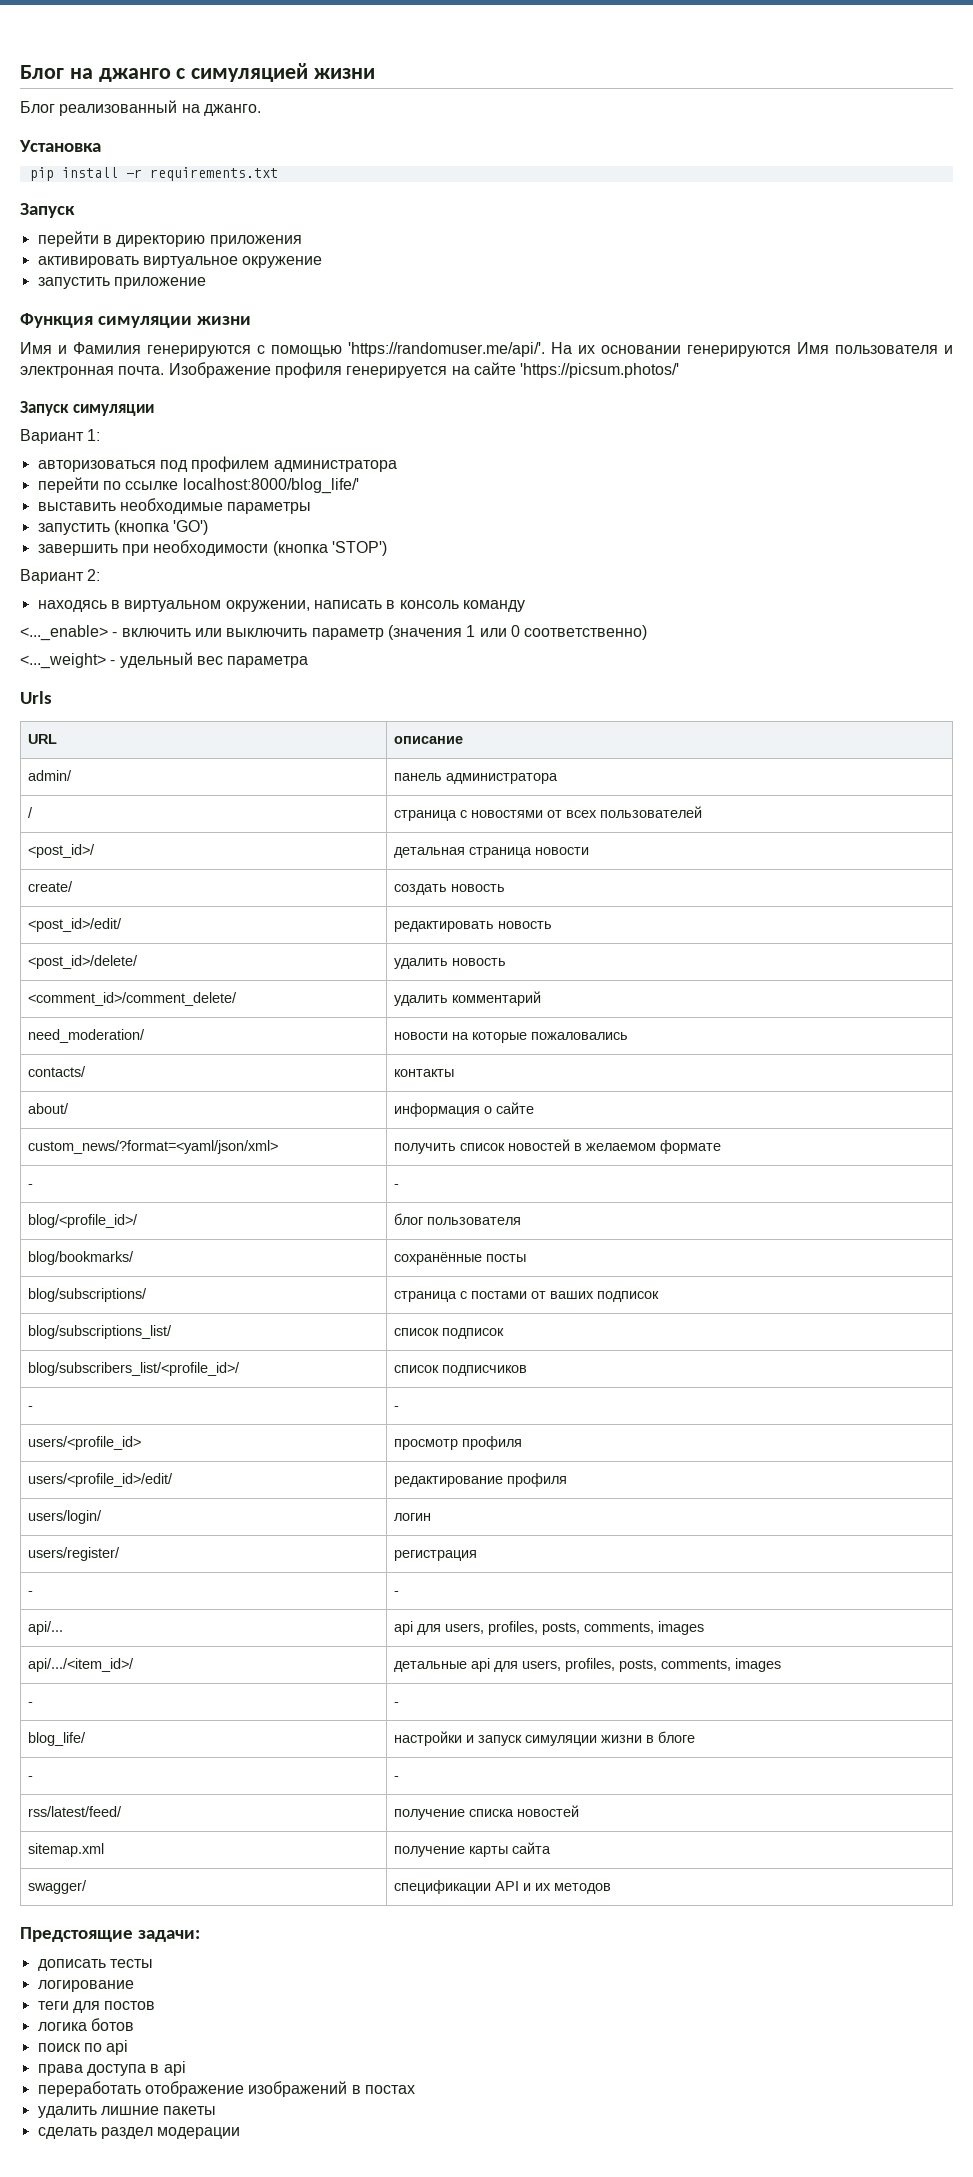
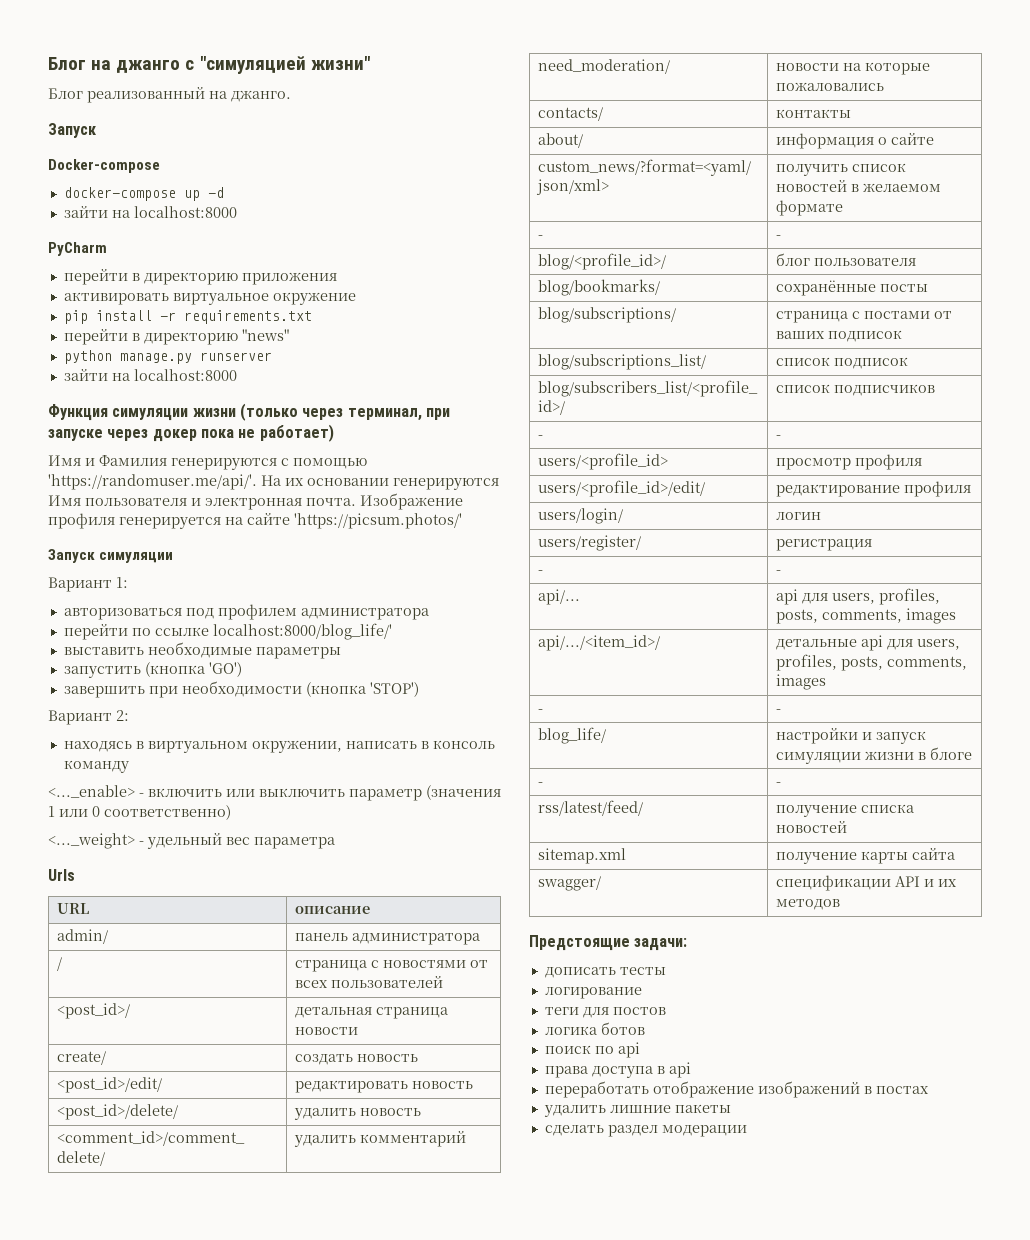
- Блог на джанго с симуляцией жизни
+ Блог на джанго с "симуляцией жизни"
  Блог реализованный на джанго.
- Установка
- pip install -r requirements.txt
  Запуск
+ Docker-compose
+ docker-compose up -d
+ зайти на localhost:8000
+ PyCharm
- запустить приложение
- Функция симуляции жизни
+ pip install -r requirements.txt
+ перейти в директорию "news"
+ python manage.py runserver
+ зайти на localhost:8000
+ Функция симуляции жизни (только через терминал, при запуске через докер пока не работает)

